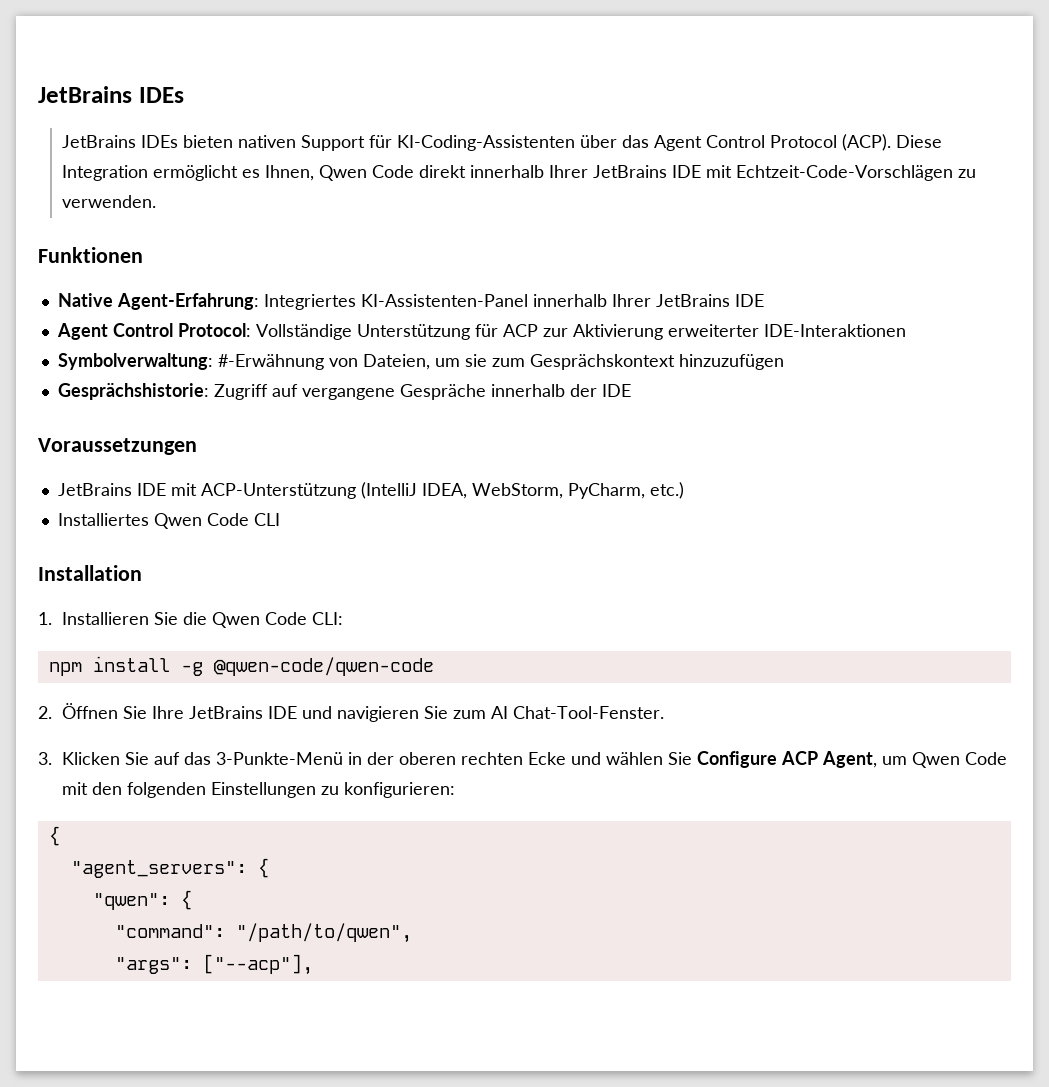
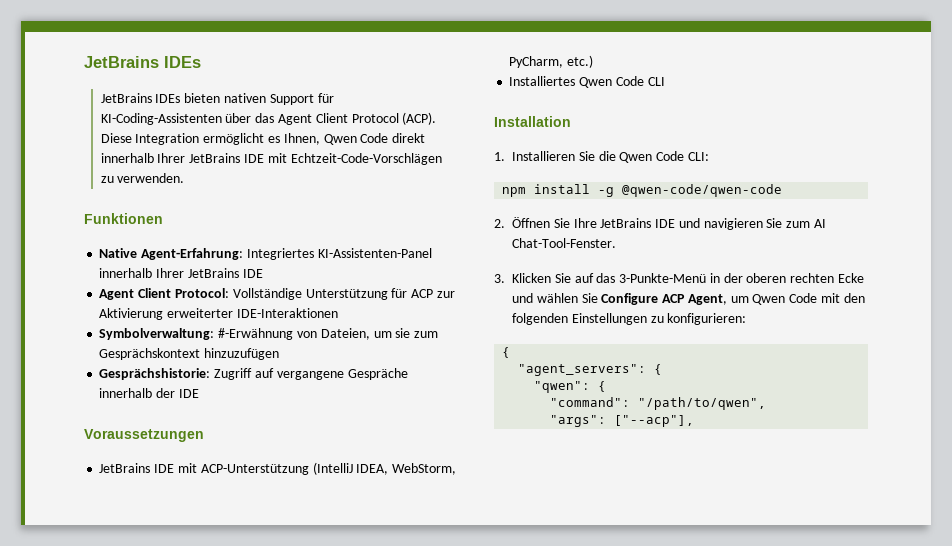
- JetBrains IDEs bieten nativen Support für KI-Coding-Assistenten über das Agent Control Protocol (ACP).
+ JetBrains IDEs bieten nativen Support für KI-Coding-Assistenten über das Agent Client Protocol (ACP).
- Agent Control Protocol: Vollständige Unterstützung für ACP zur Aktivierung erweiterter IDE-Interaktionen
+ Agent Client Protocol: Vollständige Unterstützung für ACP zur Aktivierung erweiterter IDE-Interaktionen

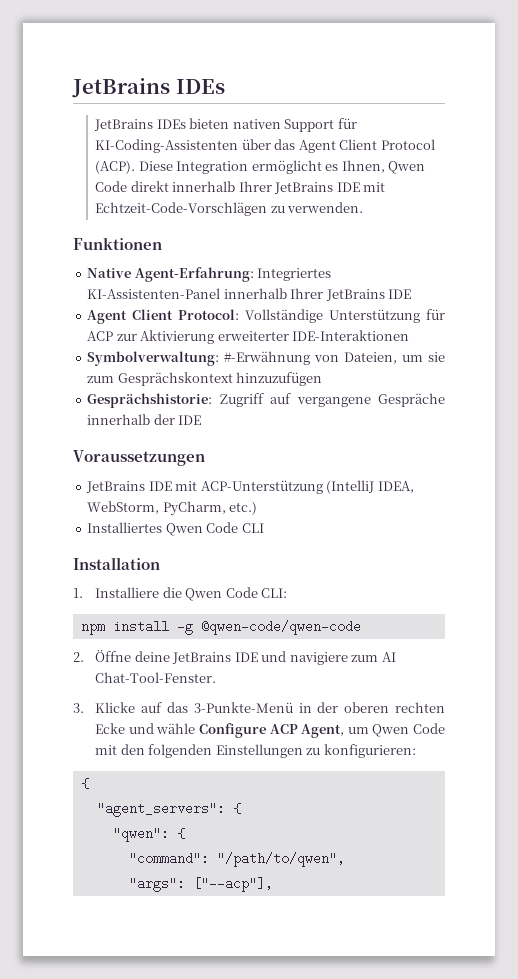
- 1. Installieren Sie die Qwen Code CLI:
+ 1. Installiere die Qwen Code CLI:
- 2. Öffnen Sie Ihre JetBrains IDE und navigieren Sie zum AI Chat-Tool-Fenster.
+ 2. Öffne deine JetBrains IDE und navigiere zum AI Chat-Tool-Fenster.
- 3. Klicken Sie auf das 3-Punkte-Menü in der oberen rechten Ecke und wählen Sie Configure ACP Agent, um Qwen Code mit den folgenden Einstellungen zu konfigurieren:
+ 3. Klicke auf das 3-Punkte-Menü in der oberen rechten Ecke und wähle Configure ACP Agent, um Qwen Code mit den folgenden Einstellungen zu konfigurieren:

